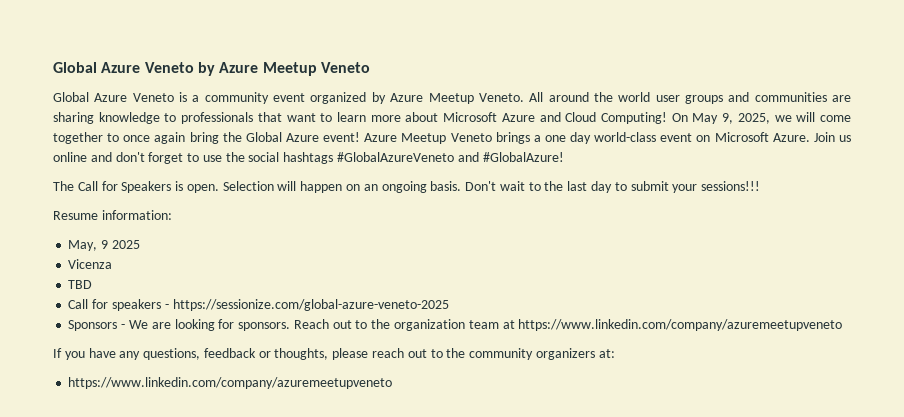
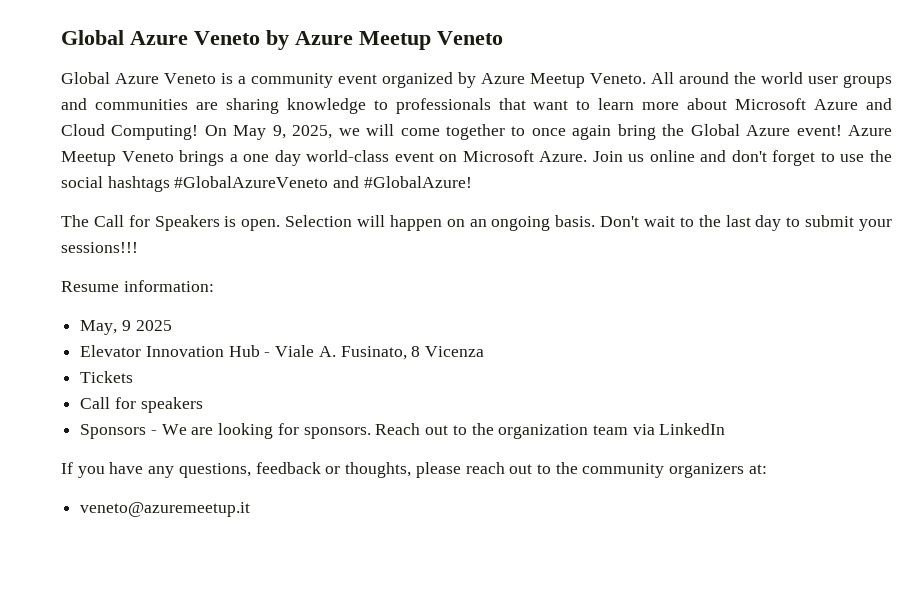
- Vicenza
+ Elevator Innovation Hub - Viale A. Fusinato, 8 Vicenza
- TBD
+ Tickets
- Call for speakers - https://sessionize.com/global-azure-veneto-2025
+ Call for speakers
- Reach out to the organization team at https://www.linkedin.com/company/azuremeetupveneto
+ Reach out to the organization team via LinkedIn
  If you have any questions, feedback or thoughts, please reach out to the community organizers at:
- https://www.linkedin.com/company/azuremeetupveneto
+ veneto@azuremeetup.it

